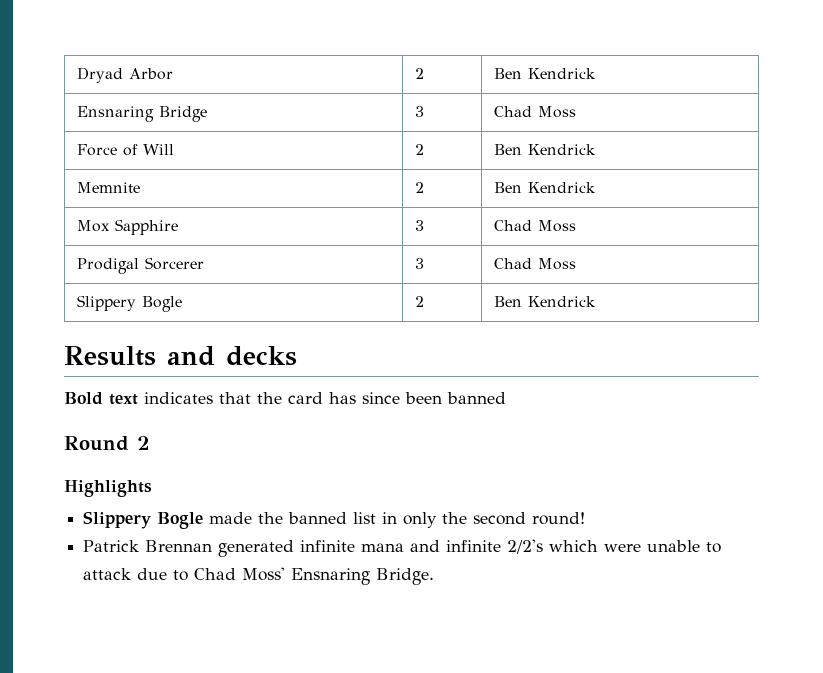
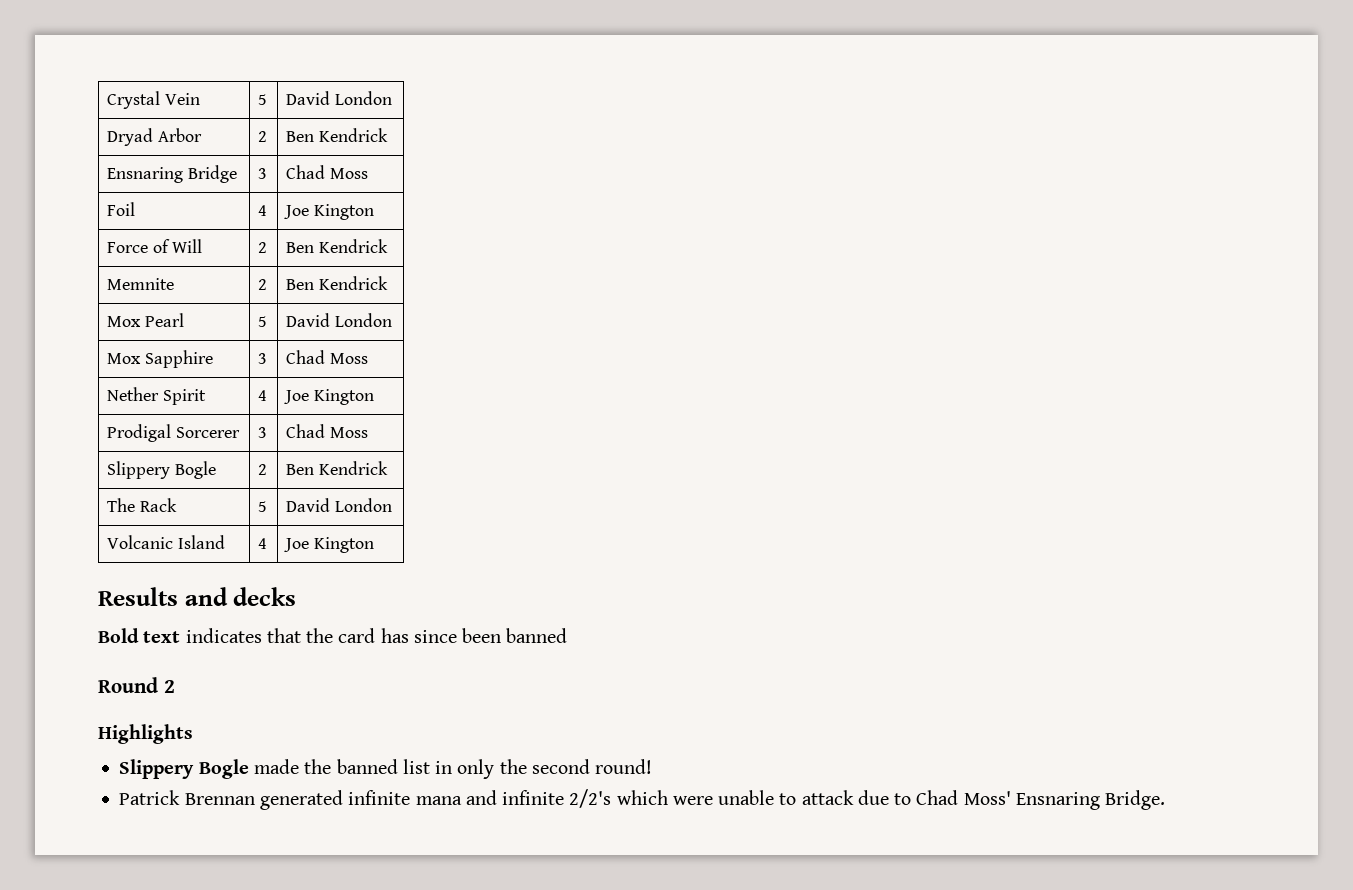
+ Crystal Vein | 5 | David London
+ Foil | 4 | Joe Kington
+ Mox Pearl | 5 | David London
+ Nether Spirit | 4 | Joe Kington
+ The Rack | 5 | David London
+ Volcanic Island | 4 | Joe Kington

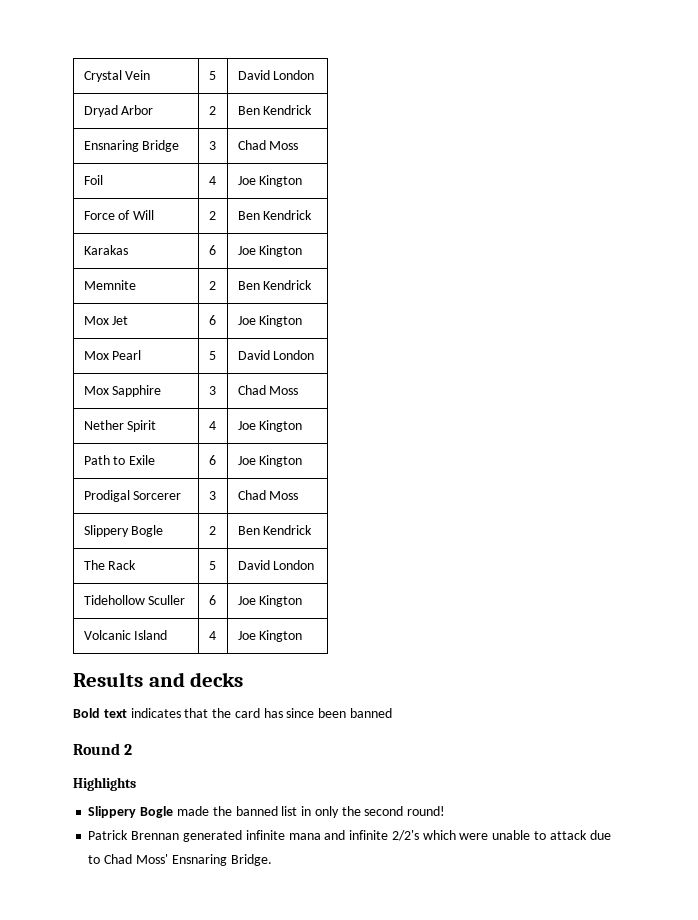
+ Karakas | 6 | Joe Kington
+ Mox Jet | 6 | Joe Kington
+ Path to Exile | 6 | Joe Kington
+ Tidehollow Sculler | 6 | Joe Kington

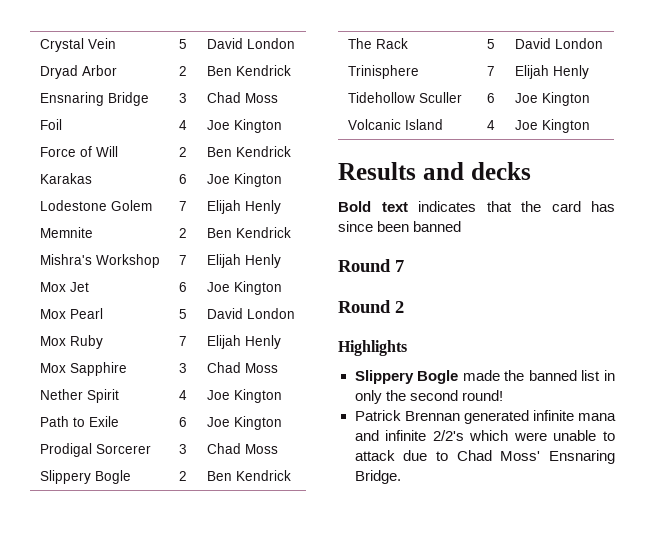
+ Lodestone Golem | 7 | Elijah Henly
+ Mishra's Workshop | 7 | Elijah Henly
+ Mox Ruby | 7 | Elijah Henly
+ Trinisphere | 7 | Elijah Henly
+ Round 7

